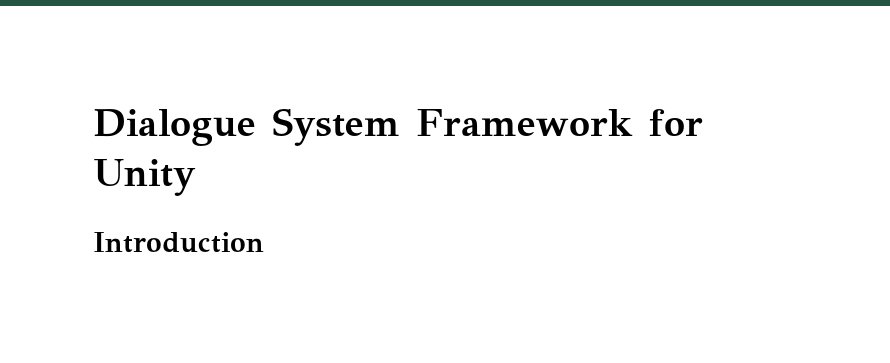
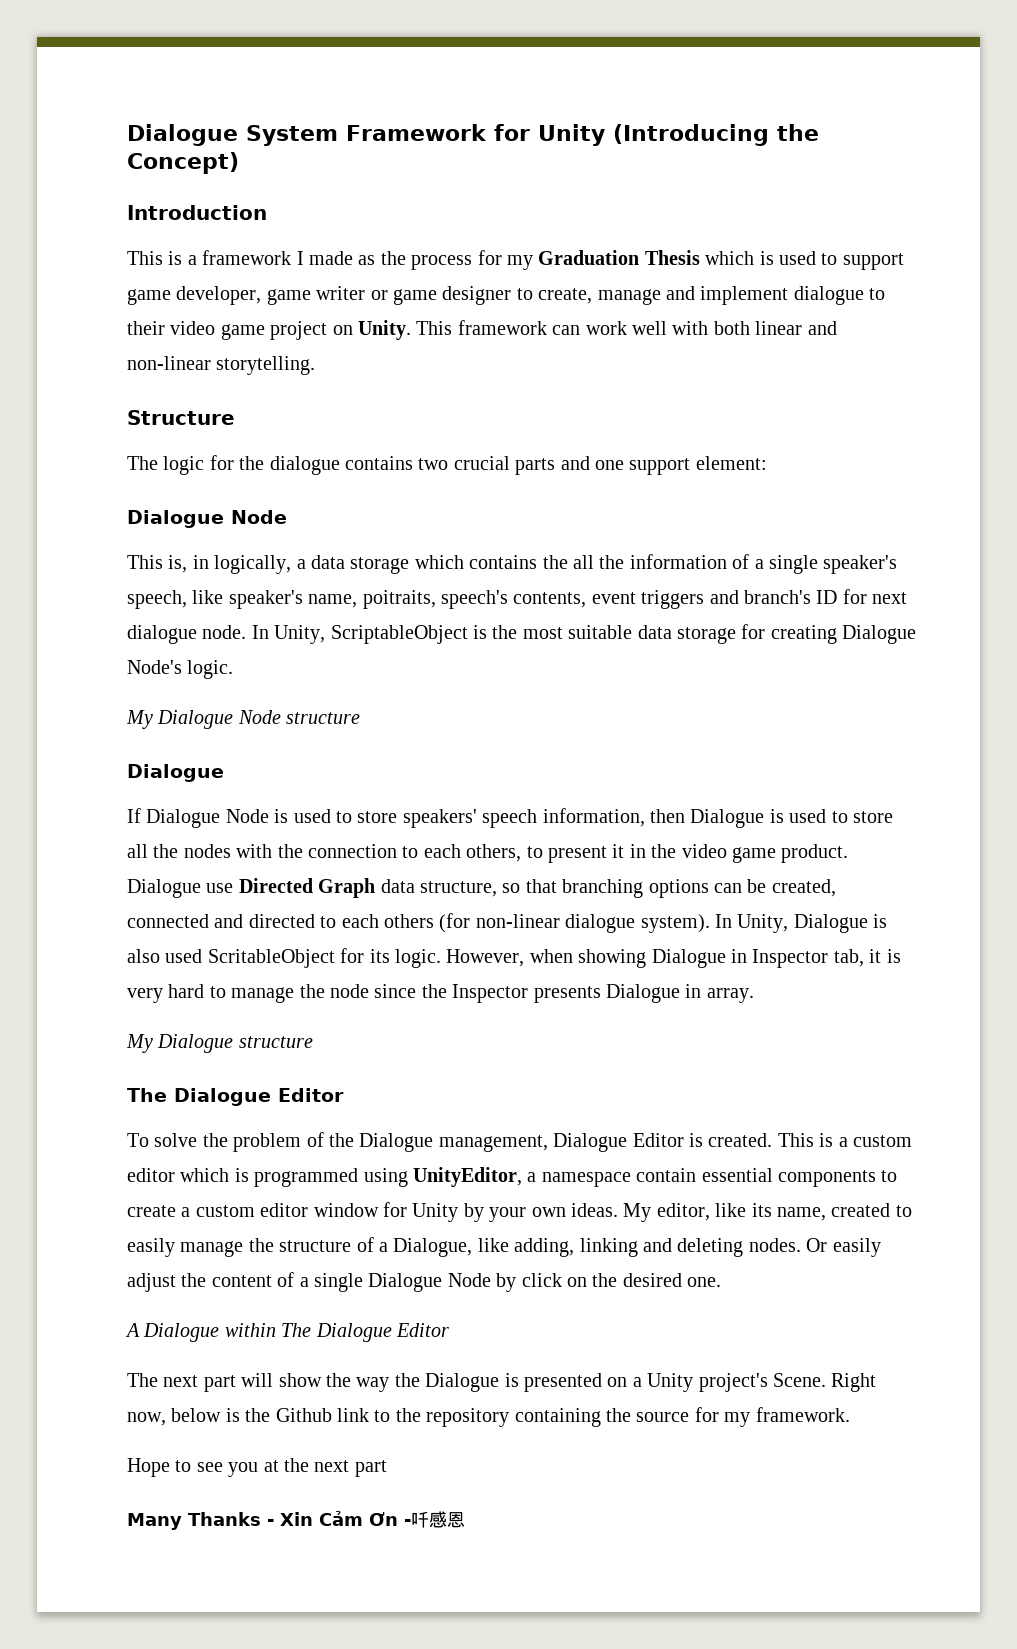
- Dialogue System Framework for Unity
+ Dialogue System Framework for Unity (Introducing the Concept)
  Introduction
+ This is a framework I made as the process for my Graduation Thesis which is used to support game developer, game writer or game designer to create, manage and implement dialogue to their video game project on Unity. This framework can work well with both linear and non-linear storytelling.
+ Structure
+ The logic for the dialogue contains two crucial parts and one support element:
+ Dialogue Node
+ This is, in logically, a data storage which contains the all the information of a single speaker's speech, like speaker's name, poitraits, speech's contents, event triggers and branch's ID for next dialogue node. In Unity, ScriptableObject is the most suitable data storage for creating Dialogue Node's logic.
+ My Dialogue Node structure
+ Dialogue
+ If Dialogue Node is used to store speakers' speech information, then Dialogue is used to store all the nodes with the connection to each others, to present it in the video game product. Dialogue use Directed Graph data structure, so that branching options can be created, connected and directed to each others (for non-linear dialogue system). In Unity, Dialogue is also used ScritableObject for its logic. However, when showing Dialogue in Inspector tab, it is very hard to manage the node since the Inspector presents Dialogue in array.
+ My Dialogue structure
+ The Dialogue Editor
+ To solve the problem of the Dialogue management, Dialogue Editor is created. This is a custom editor which is programmed using UnityEditor, a namespace contain essential components to create a custom editor window for Unity by your own ideas. My editor, like its name, created to easily manage the structure of a Dialogue, like adding, linking and deleting nodes. Or easily adjust the content of a single Dialogue Node by click on the desired one.
+ A Dialogue within The Dialogue Editor
+ The next part will show the way the Dialogue is presented on a Unity project's Scene. Right now, below is the Github link to the repository containing the source for my framework.
+ Hope to see you at the next part
+ Many Thanks - Xin Cảm Ơn -吀感恩

